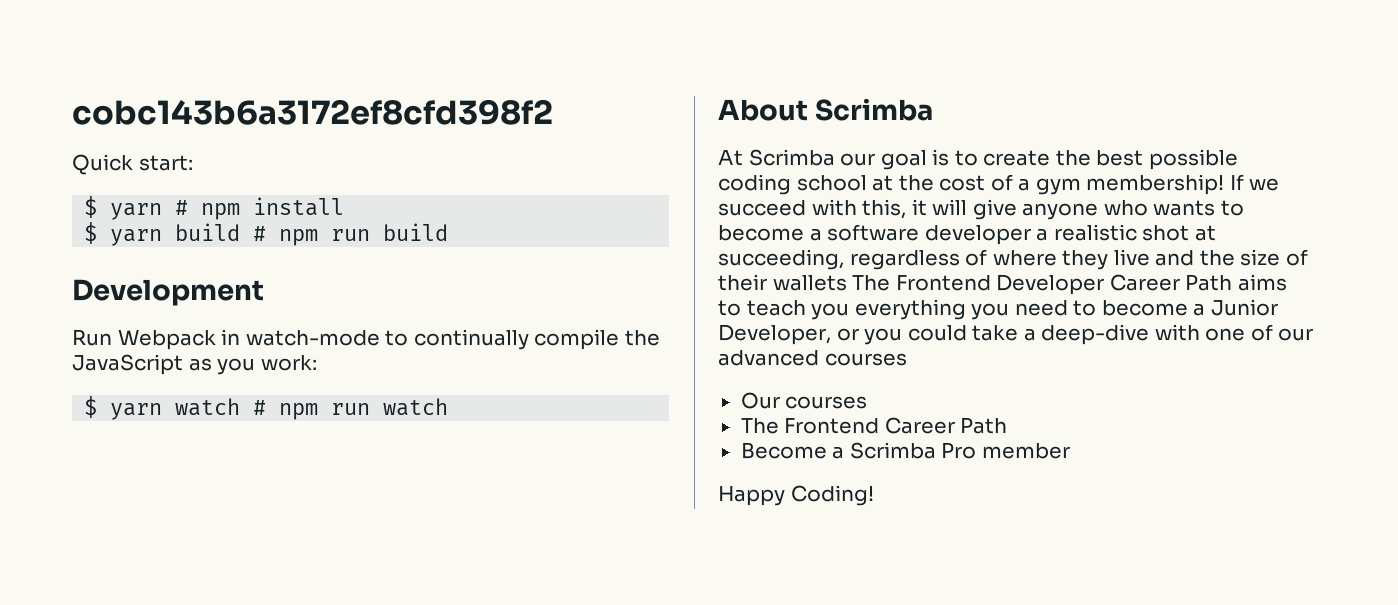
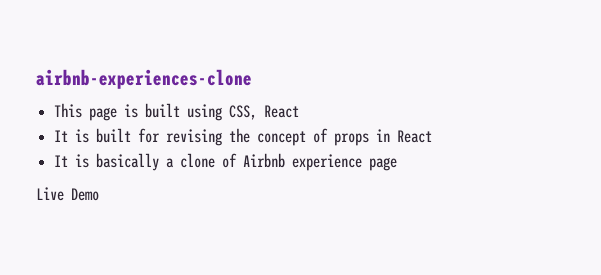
- cobc143b6a3172ef8cfd398f2
- Quick start:
- $ yarn # npm install
- $ yarn build # npm run build
- Development
- Run Webpack in watch-mode to continually compile the JavaScript as you work:
- $ yarn watch # npm run watch
- About Scrimba
- At Scrimba our goal is to create the best possible coding school at the cost of a gym membership! If we succeed with this, it will give anyone who wants to become a software developer a realistic shot at succeeding, regardless of where they live and the size of their wallets The Frontend Developer Career Path aims to teach you everything you need to become a Junior Developer, or you could take a deep-dive with one of our advanced courses
- Our courses
- The Frontend Career Path
- Become a Scrimba Pro member
- Happy Coding!
+ airbnb-experiences-clone
+ This page is built using CSS, React
+ It is built for revising the concept of props in React
+ It is basically a clone of Airbnb experience page
+ Live Demo

